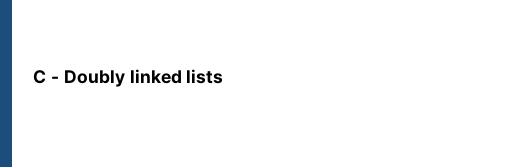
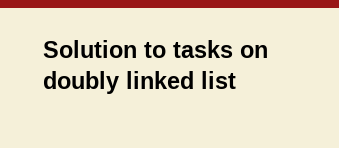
- C - Doubly linked lists
+ Solution to tasks on doubly linked list

